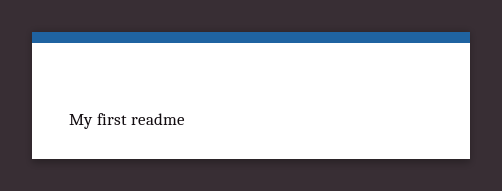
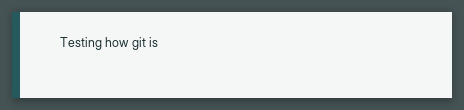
- My first readme
+ Testing how git is

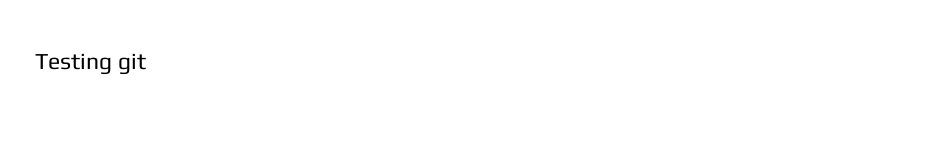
- Testing how git is
+ Testing git

